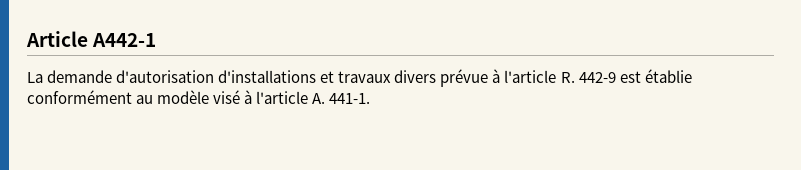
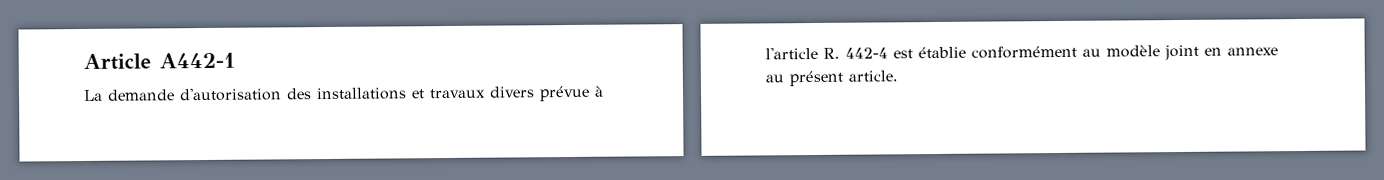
- La demande d'autorisation d'installations et travaux divers prévue à l'article R. 442-9 est établie conformément au modèle visé à l'article A. 441-1.
+ La demande d'autorisation des installations et travaux divers prévue à l'article R. 442-4 est établie conformément au modèle joint en annexe au présent article.

